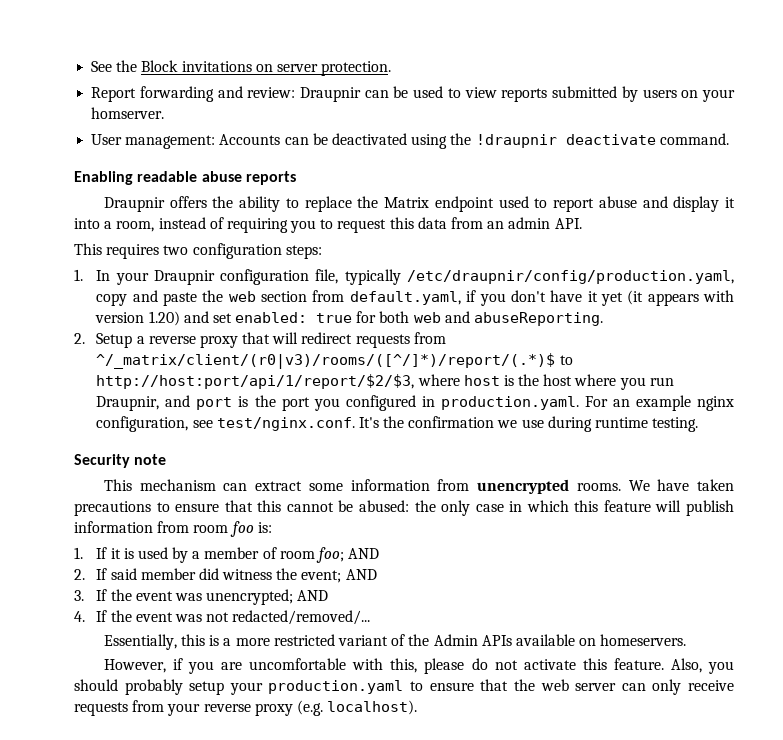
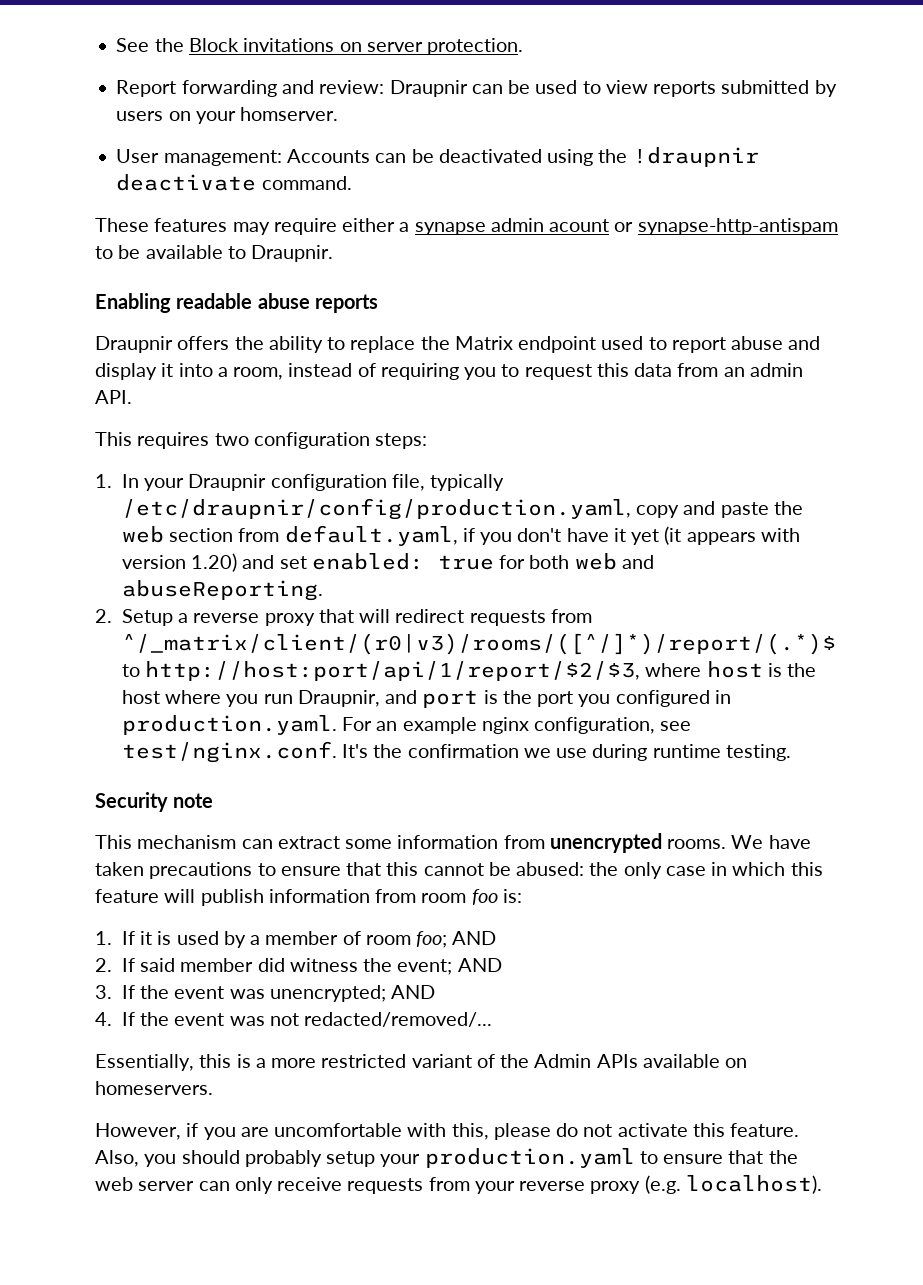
+ These features may require either a synapse admin acount or synapse-http-antispam to be available to Draupnir.

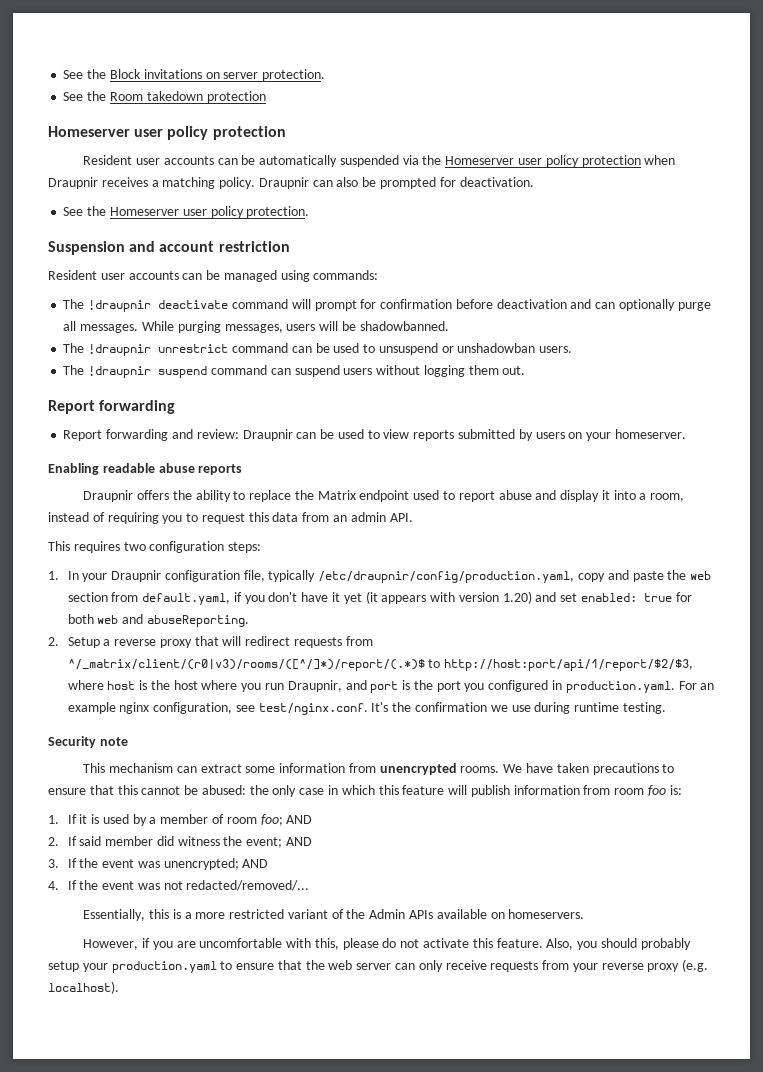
+ See the Room takedown protection
+ Homeserver user policy protection
+ Resident user accounts can be automatically suspended via the Homeserver user policy protection when Draupnir receives a matching policy. Draupnir can also be prompted for deactivation.
+ See the Homeserver user policy protection.
+ Suspension and account restriction
+ Resident user accounts can be managed using commands:
+ The !draupnir deactivate command will prompt for confirmation before deactivation and can optionally purge all messages. While purging messages, users will be shadowbanned.
+ The !draupnir unrestrict command can be used to unsuspend or unshadowban users.
+ The !draupnir suspend command can suspend users without logging them out.
+ Report forwarding
- Report forwarding and review: Draupnir can be used to view reports submitted by users on your homserver.
- User management: Accounts can be deactivated using the !draupnir deactivate command.
- These features may require either a synapse admin acount or synapse-http-antispam to be available to Draupnir.
+ Report forwarding and review: Draupnir can be used to view reports submitted by users on your homeserver.

